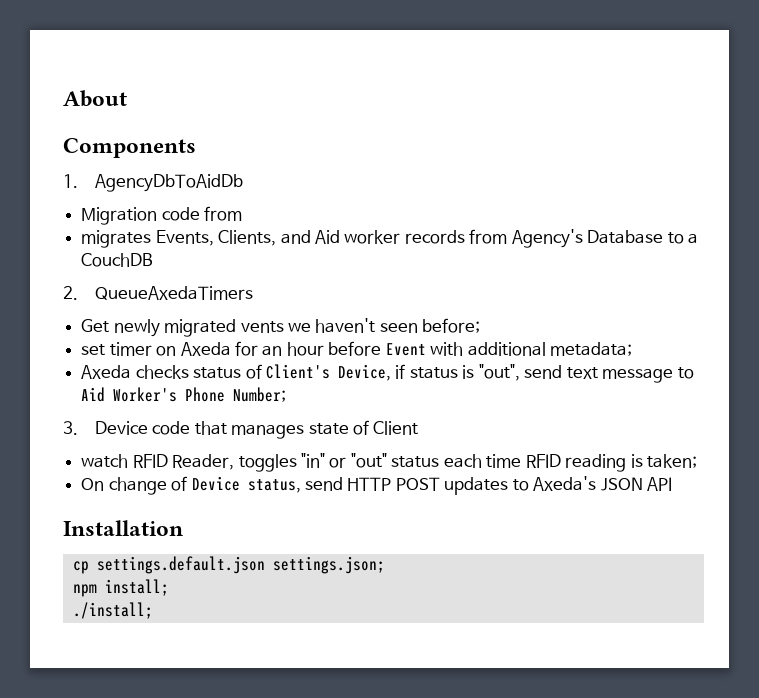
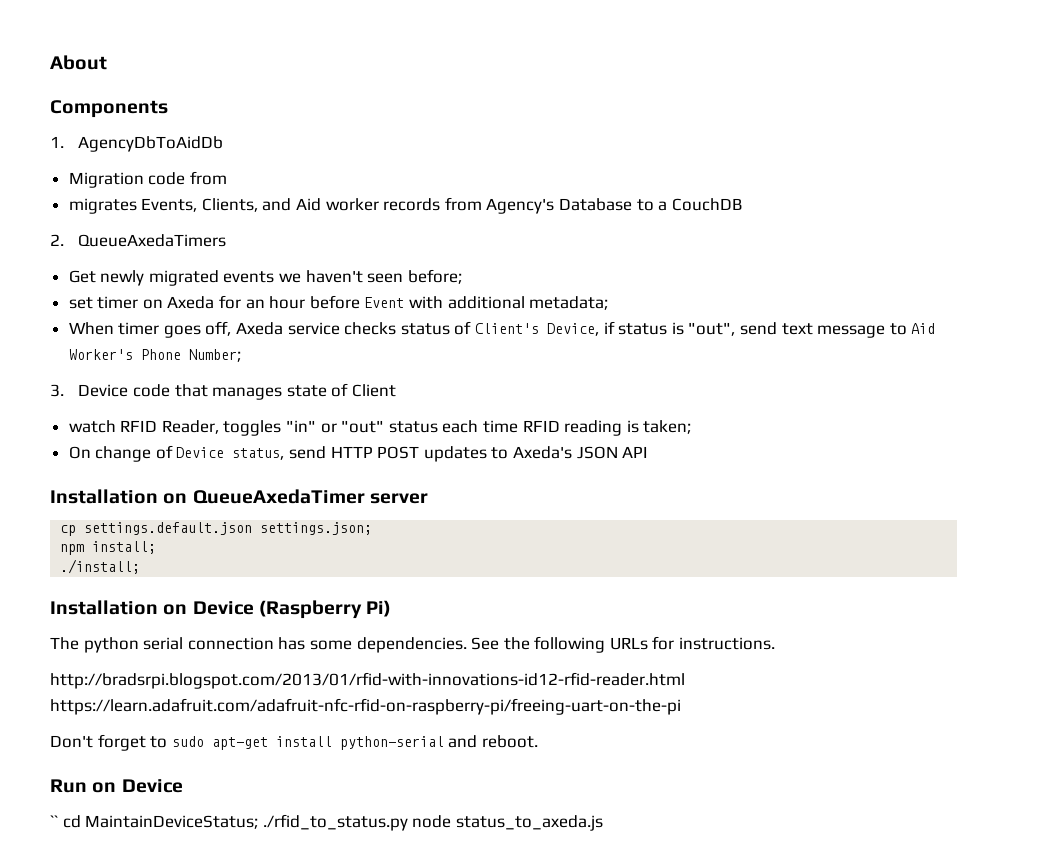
- Get newly migrated vents we haven't seen before;
+ Get newly migrated events we haven't seen before;
- Axeda checks status of Client's Device, if status is "out", send text message to Aid Worker's Phone Number;
+ When timer goes off, Axeda service checks status of Client's Device, if status is "out", send text message to Aid Worker's Phone Number;
- Installation
+ Installation on QueueAxedaTimer server
+ Installation on Device (Raspberry Pi)
+ The python serial connection has some dependencies. See the following URLs for instructions.
+ http://bradsrpi.blogspot.com/2013/01/rfid-with-innovations-id12-rfid-reader.html https://learn.adafruit.com/adafruit-nfc-rfid-on-raspberry-pi/freeing-uart-on-the-pi
+ Don't forget to sudo apt-get install python-serial and reboot.
+ Run on Device
+ `` cd MaintainDeviceStatus; ./rfid_to_status.py node status_to_axeda.js

